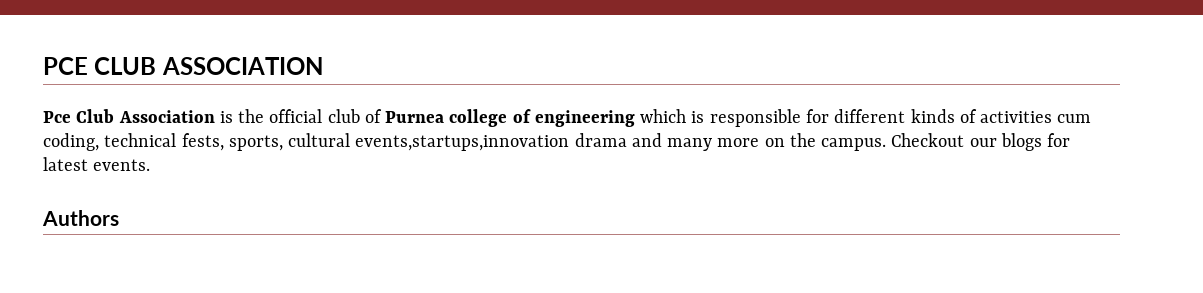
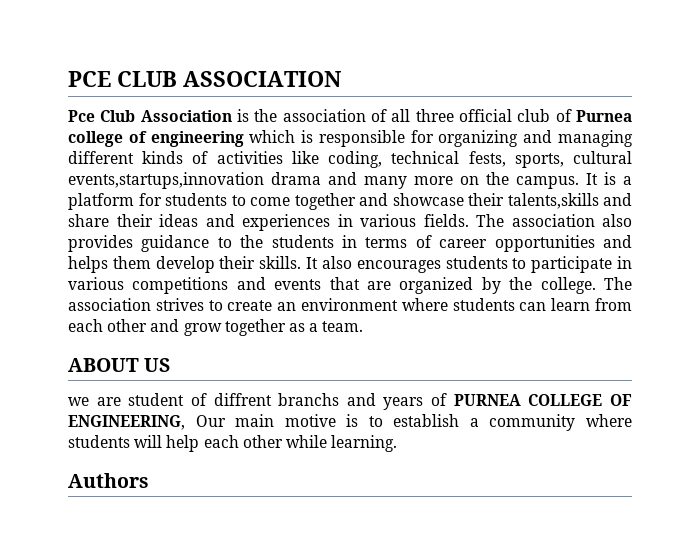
- Pce Club Association is the official club of Purnea college of engineering which is responsible for different kinds of activities cum coding, technical fests, sports, cultural events,startups,innovation drama and many more on the campus.
+ Pce Club Association is the association of all three official club of Purnea college of engineering which is responsible for organizing and managing different kinds of activities like coding, technical fests, sports, cultural events,startups,innovation drama and many more on the campus.
- Checkout our blogs for latest events.
+ It is a platform for students to come together and showcase their talents,skills and share their ideas and experiences in various fields. The association also provides guidance to the students in terms of career opportunities and helps them develop their skills. It also encourages students to participate in various competitions and events that are organized by the college. The association strives to create an environment where students can learn from each other and grow together as a team.
+ ABOUT US
+ we are student of diffrent branchs and years of PURNEA COLLEGE OF ENGINEERING, Our main motive is to establish a community where students will help each other while learning.

